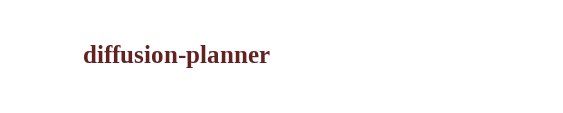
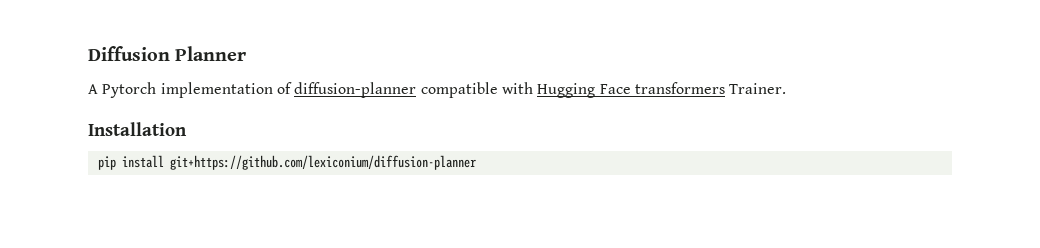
- diffusion-planner
+ Diffusion Planner
+ A Pytorch implementation of diffusion-planner compatible with Hugging Face transformers Trainer.
+ Installation
+ pip install git+https://github.com/lexiconium/diffusion-planner

